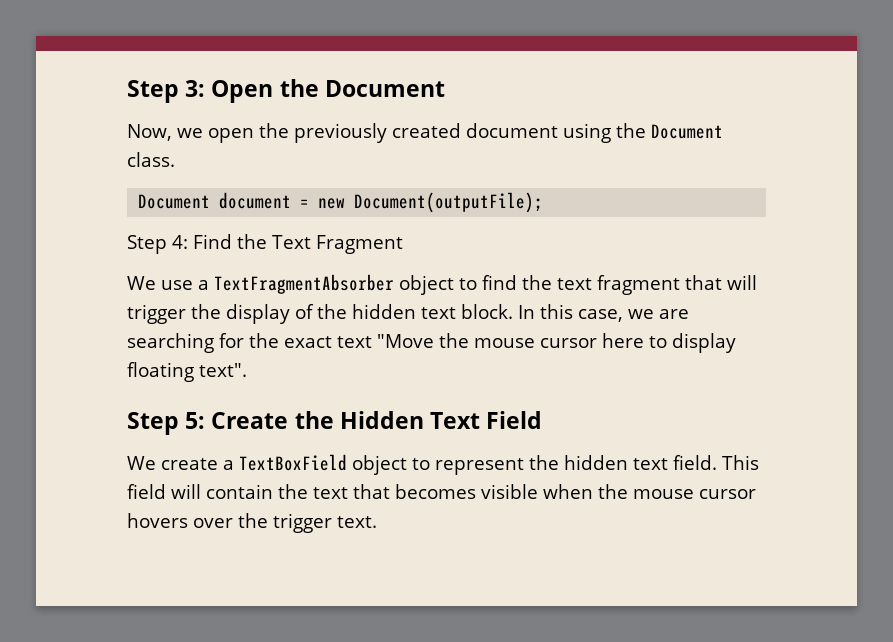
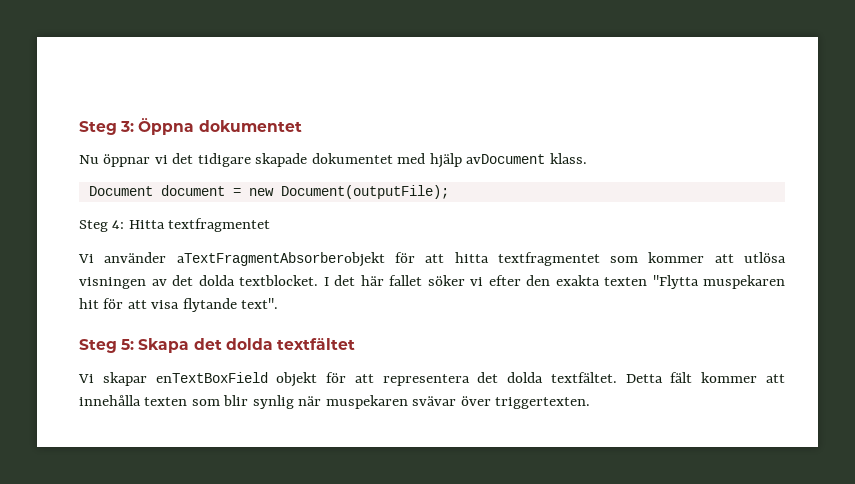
- Step 3: Open the Document
- Now, we open the previously created document using the Document class.
+ Steg 3: Öppna dokumentet
+ Nu öppnar vi det tidigare skapade dokumentet med hjälp avDocument klass.
- Step 4: Find the Text Fragment
- We use a TextFragmentAbsorber object to find the text fragment that will trigger the display of the hidden text block. In this case, we are searching for the exact text "Move the mouse cursor here to display floating text".
- Step 5: Create the Hidden Text Field
- We create a TextBoxField object to represent the hidden text field. This field will contain the text that becomes visible when the mouse cursor hovers over the trigger text.
+ Steg 4: Hitta textfragmentet
+ Vi använder aTextFragmentAbsorberobjekt för att hitta textfragmentet som kommer att utlösa visningen av det dolda textblocket. I det här fallet söker vi efter den exakta texten "Flytta muspekaren hit för att visa flytande text".
+ Steg 5: Skapa det dolda textfältet
+ Vi skapar enTextBoxField objekt för att representera det dolda textfältet. Detta fält kommer att innehålla texten som blir synlig när muspekaren svävar över triggertexten.

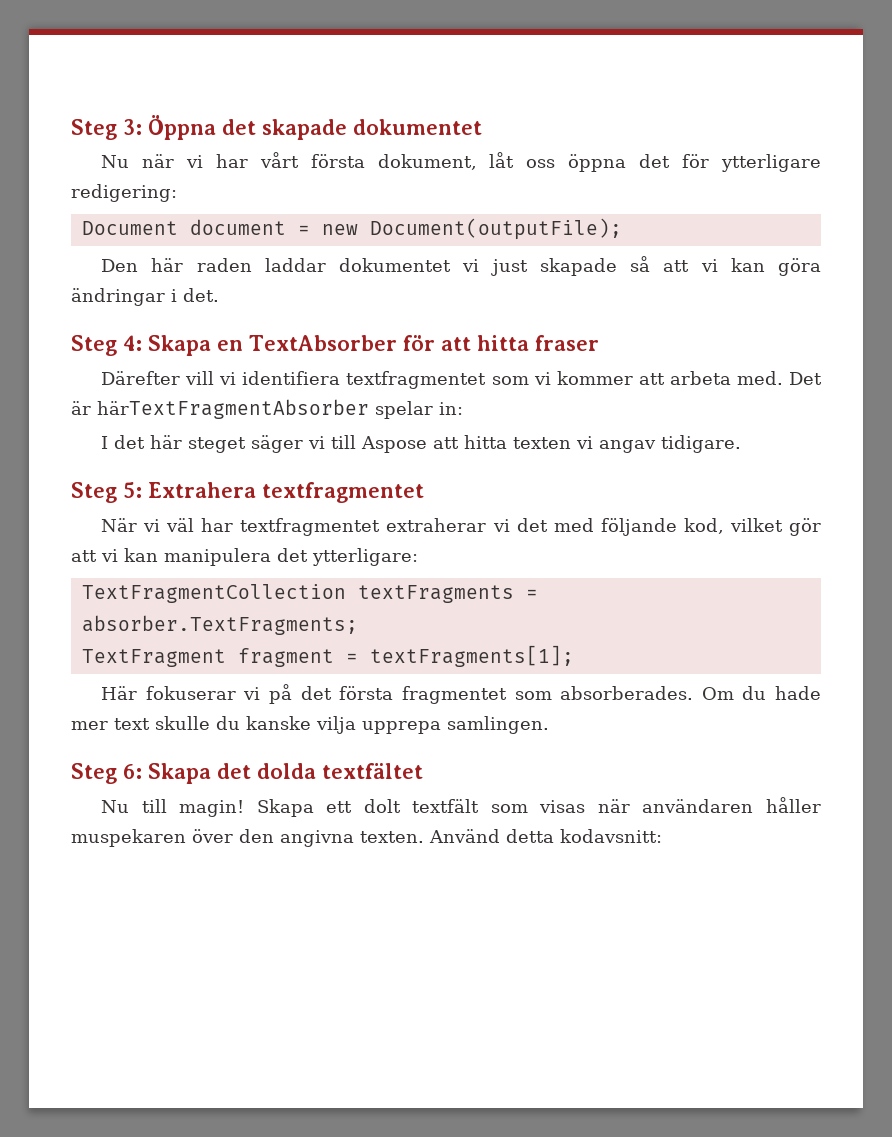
- Steg 3: Öppna dokumentet
+ Steg 3: Öppna det skapade dokumentet
- Nu öppnar vi det tidigare skapade dokumentet med hjälp avDocument klass.
+ Nu när vi har vårt första dokument, låt oss öppna det för ytterligare redigering:
- Steg 4: Hitta textfragmentet
- Vi använder aTextFragmentAbsorberobjekt för att hitta textfragmentet som kommer att utlösa visningen av det dolda textblocket. I det här fallet söker vi efter den exakta texten "Flytta muspekaren hit för att visa flytande text".
- Steg 5: Skapa det dolda textfältet
- Vi skapar enTextBoxField objekt för att representera det dolda textfältet. Detta fält kommer att innehålla texten som blir synlig när muspekaren svävar över triggertexten.
+ Den här raden laddar dokumentet vi just skapade så att vi kan göra ändringar i det.
+ Steg 4: Skapa en TextAbsorber för att hitta fraser
+ Därefter vill vi identifiera textfragmentet som vi kommer att arbeta med. Det är härTextFragmentAbsorber spelar in:
+ I det här steget säger vi till Aspose att hitta texten vi angav tidigare.
+ Steg 5: Extrahera textfragmentet
+ När vi väl har textfragmentet extraherar vi det med följande kod, vilket gör att vi kan manipulera det ytterligare:
+ TextFragmentCollection textFragments = absorber.TextFragments;
+ TextFragment fragment = textFragments[1];
+ Här fokuserar vi på det första fragmentet som absorberades. Om du hade mer text skulle du kanske vilja upprepa samlingen.
+ Steg 6: Skapa det dolda textfältet
+ Nu till magin! Skapa ett dolt textfält som visas när användaren håller muspekaren över den angivna texten. Använd detta kodavsnitt:

